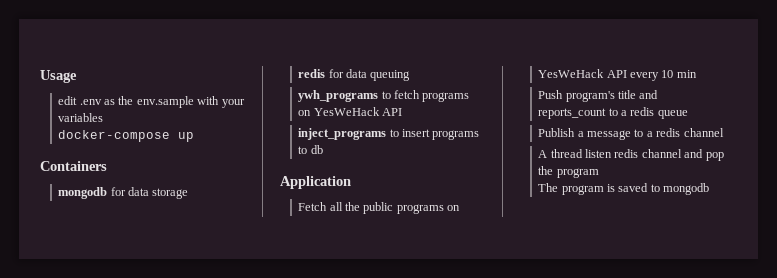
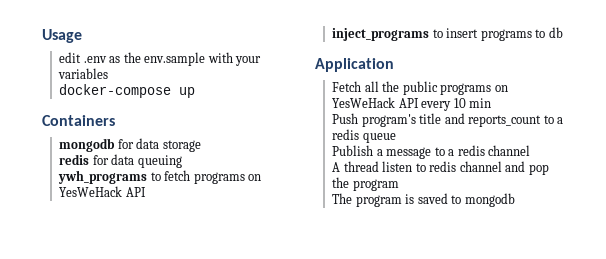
- A thread listen redis channel and pop the program
+ A thread listen to redis channel and pop the program

